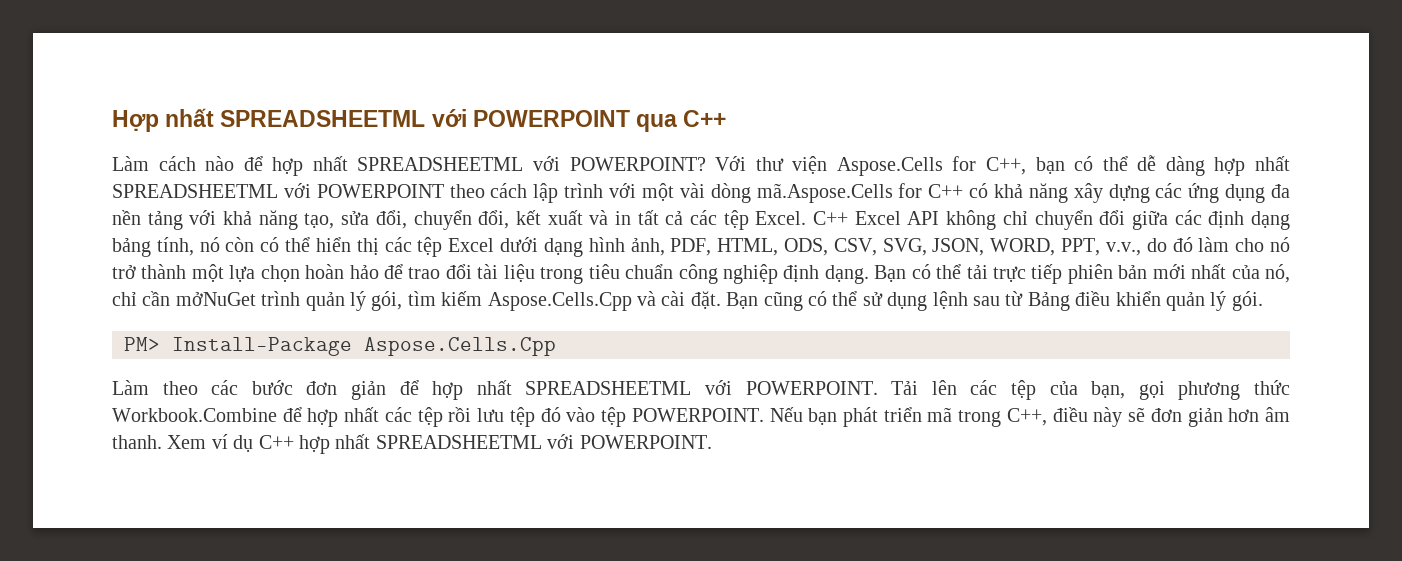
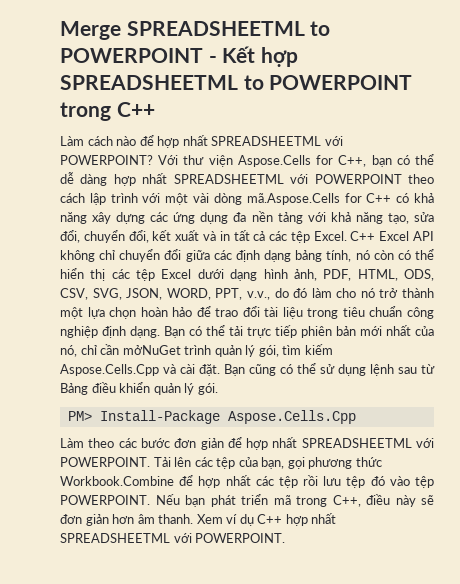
- Hợp nhất SPREADSHEETML với POWERPOINT qua C++
+ Merge SPREADSHEETML to POWERPOINT - Kết hợp SPREADSHEETML to POWERPOINT trong C++

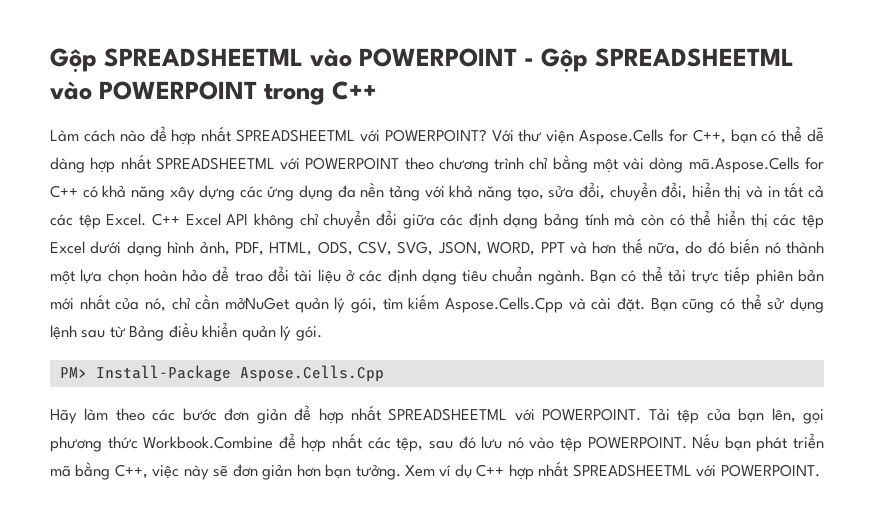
- Merge SPREADSHEETML to POWERPOINT - Kết hợp SPREADSHEETML to POWERPOINT trong C++
+ Gộp SPREADSHEETML vào POWERPOINT - Gộp SPREADSHEETML vào POWERPOINT trong C++
- Với thư viện Aspose.Cells for C++, bạn có thể dễ dàng hợp nhất SPREADSHEETML với POWERPOINT theo cách lập trình với một vài dòng mã.Aspose.Cells for C++ có khả năng xây dựng các ứng dụng đa nền tảng với khả năng tạo, sửa đổi, chuyển đổi, kết xuất và in tất cả các tệp Excel.
+ Với thư viện Aspose.Cells for C++, bạn có thể dễ dàng hợp nhất SPREADSHEETML với POWERPOINT theo chương trình chỉ bằng một vài dòng mã.Aspose.Cells for C++ có khả năng xây dựng các ứng dụng đa nền tảng với khả năng tạo, sửa đổi, chuyển đổi, hiển thị và in tất cả các tệp Excel.
- C++ Excel API không chỉ chuyển đổi giữa các định dạng bảng tính, nó còn có thể hiển thị các tệp Excel dưới dạng hình ảnh, PDF, HTML, ODS, CSV, SVG, JSON, WORD, PPT, v.v., do đó làm cho nó trở thành một lựa chọn hoàn hảo để trao đổi tài liệu trong tiêu chuẩn công nghiệp định dạng.
+ C++ Excel API không chỉ chuyển đổi giữa các định dạng bảng tính mà còn có thể hiển thị các tệp Excel dưới dạng hình ảnh, PDF, HTML, ODS, CSV, SVG, JSON, WORD, PPT và hơn thế nữa, do đó biến nó thành một lựa chọn hoàn hảo để trao đổi tài liệu ở các định dạng tiêu chuẩn ngành.
- Bạn có thể tải trực tiếp phiên bản mới nhất của nó, chỉ cần mởNuGet trình quản lý gói, tìm kiếm Aspose.Cells.Cpp và cài đặt.
+ Bạn có thể tải trực tiếp phiên bản mới nhất của nó, chỉ cần mởNuGet quản lý gói, tìm kiếm Aspose.Cells.Cpp và cài đặt.
- Làm theo các bước đơn giản để hợp nhất SPREADSHEETML với POWERPOINT.
+ Hãy làm theo các bước đơn giản để hợp nhất SPREADSHEETML với POWERPOINT.
- Tải lên các tệp của bạn, gọi phương thức Workbook.Combine để hợp nhất các tệp rồi lưu tệp đó vào tệp POWERPOINT.
+ Tải tệp của bạn lên, gọi phương thức Workbook.Combine để hợp nhất các tệp, sau đó lưu nó vào tệp POWERPOINT.
- Nếu bạn phát triển mã trong C++, điều này sẽ đơn giản hơn âm thanh.
+ Nếu bạn phát triển mã bằng C++, việc này sẽ đơn giản hơn bạn tưởng.

